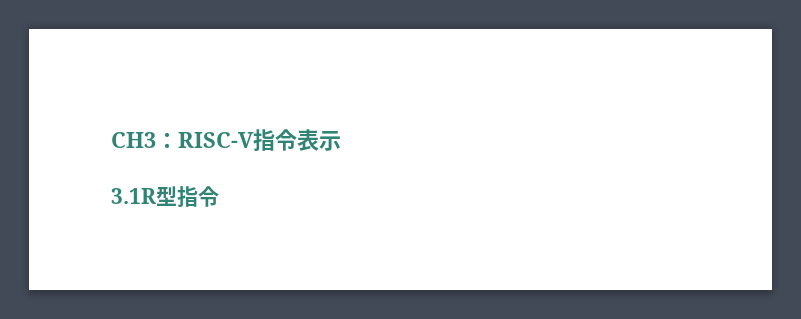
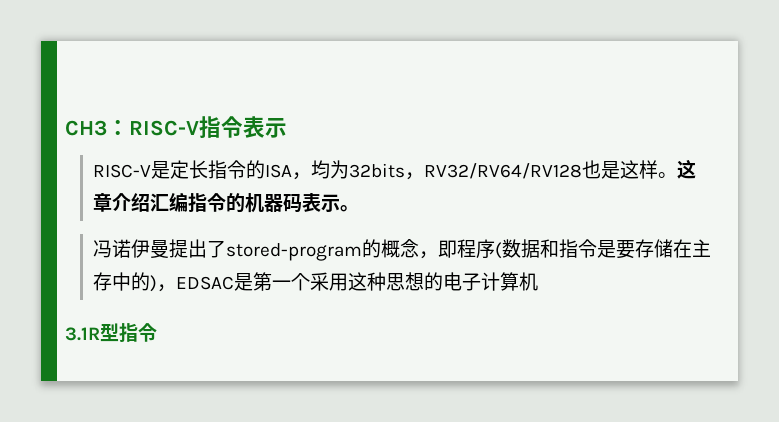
+ RISC-V是定长指令的ISA，均为32bits，RV32/RV64/RV128也是这样。这章介绍汇编指令的机器码表示。
+ 冯诺伊曼提出了stored-program的概念，即程序(数据和指令是要存储在主存中的)，EDSAC是第一个采用这种思想的电子计算机

